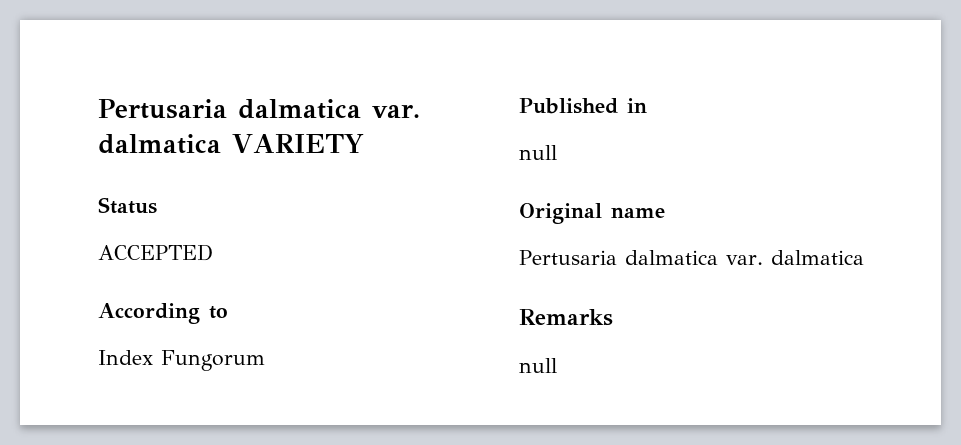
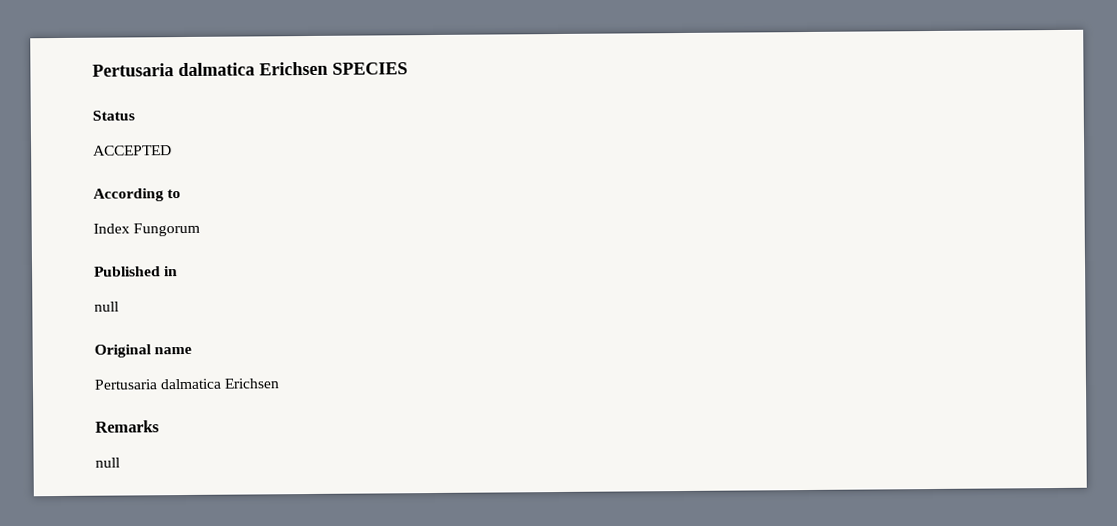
- Pertusaria dalmatica var. dalmatica VARIETY
+ Pertusaria dalmatica Erichsen SPECIES
  Original name
- Pertusaria dalmatica var. dalmatica
+ Pertusaria dalmatica Erichsen

